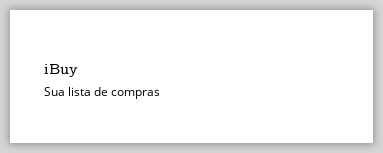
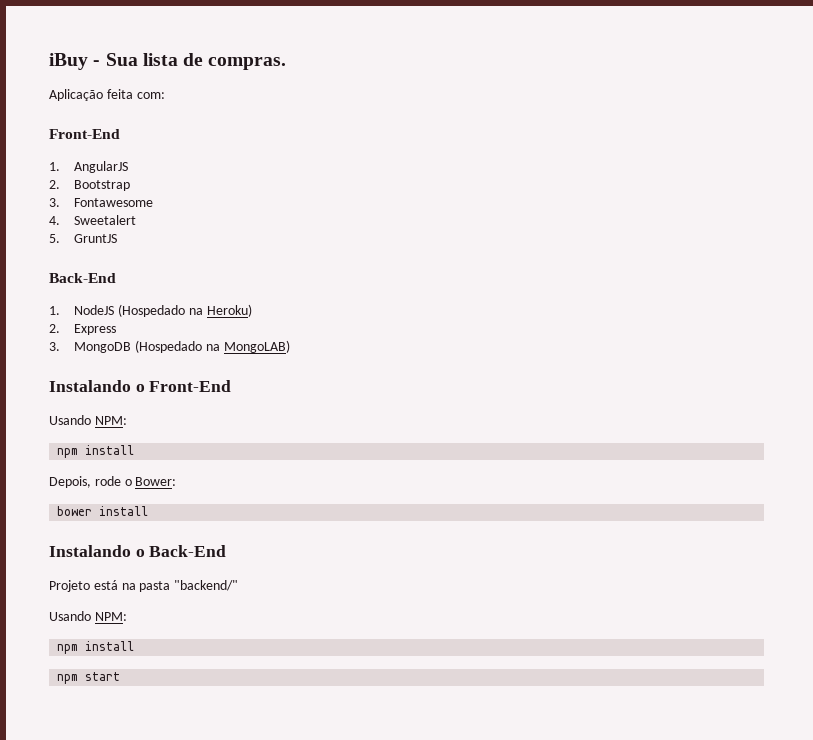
- iBuy
- Sua lista de compras
+ iBuy - Sua lista de compras.
+ Aplicação feita com:
+ Front-End
+ 1. AngularJS
+ 2. Bootstrap
+ 3. Fontawesome
+ 4. Sweetalert
+ 5. GruntJS
+ Back-End
+ 1. NodeJS (Hospedado na Heroku)
+ 2. Express
+ 3. MongoDB (Hospedado na MongoLAB)
+ Instalando o Front-End
+ Usando NPM:
+ npm install
+ Depois, rode o Bower:
+ bower install
+ Instalando o Back-End
+ Projeto está na pasta "backend/"
+ Usando NPM:
+ npm install
+ npm start

